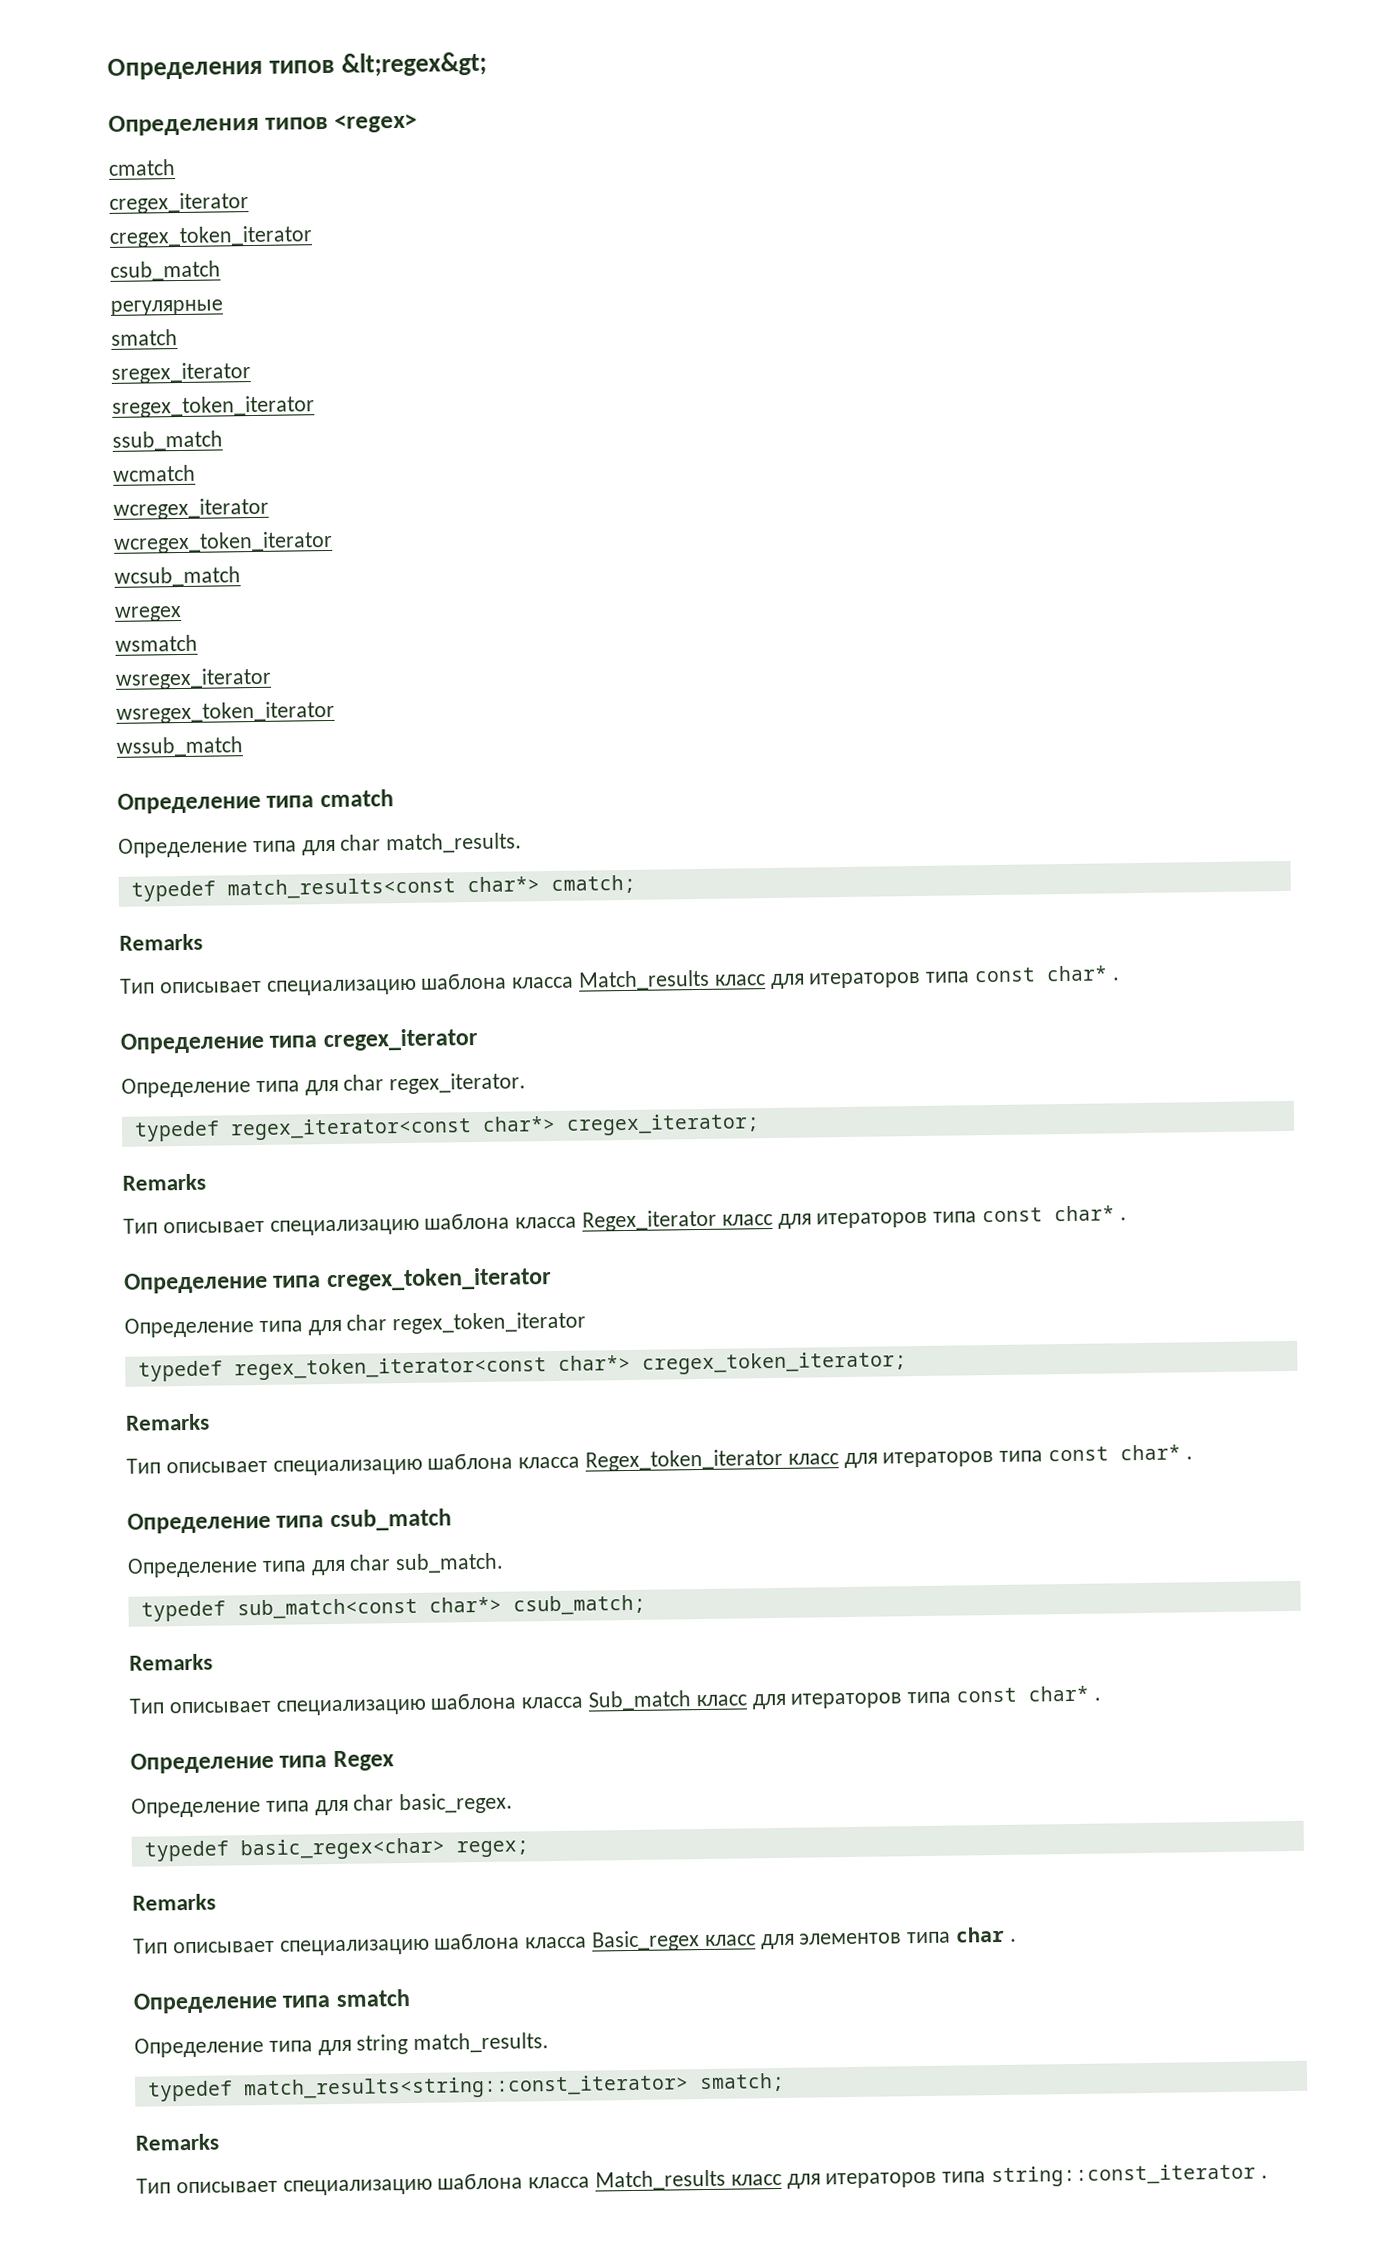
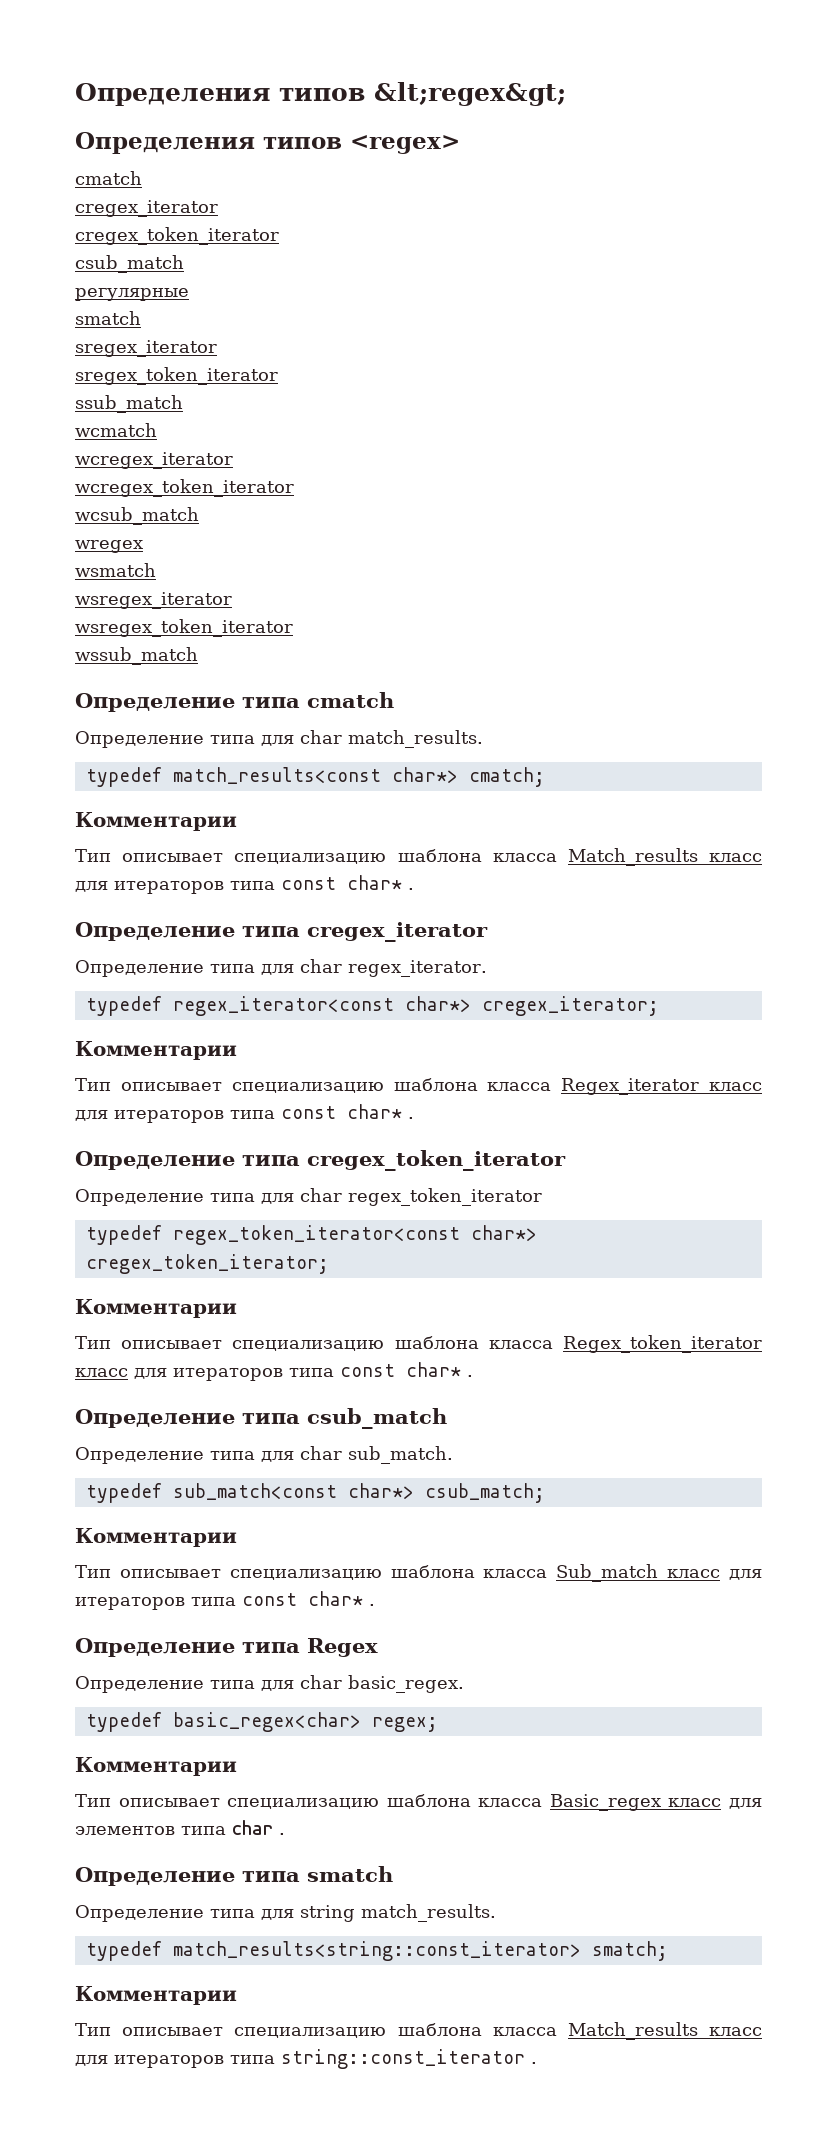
  typedef match_results<const char*> cmatch;
- Remarks
+ Комментарии
  typedef regex_iterator<const char*> cregex_iterator;
- Remarks
+ Комментарии
  typedef regex_token_iterator<const char*> cregex_token_iterator;
- Remarks
+ Комментарии
  typedef sub_match<const char*> csub_match;
- Remarks
+ Комментарии
  typedef basic_regex<char> regex;
- Remarks
+ Комментарии
  typedef match_results<string::const_iterator> smatch;
- Remarks
+ Комментарии

